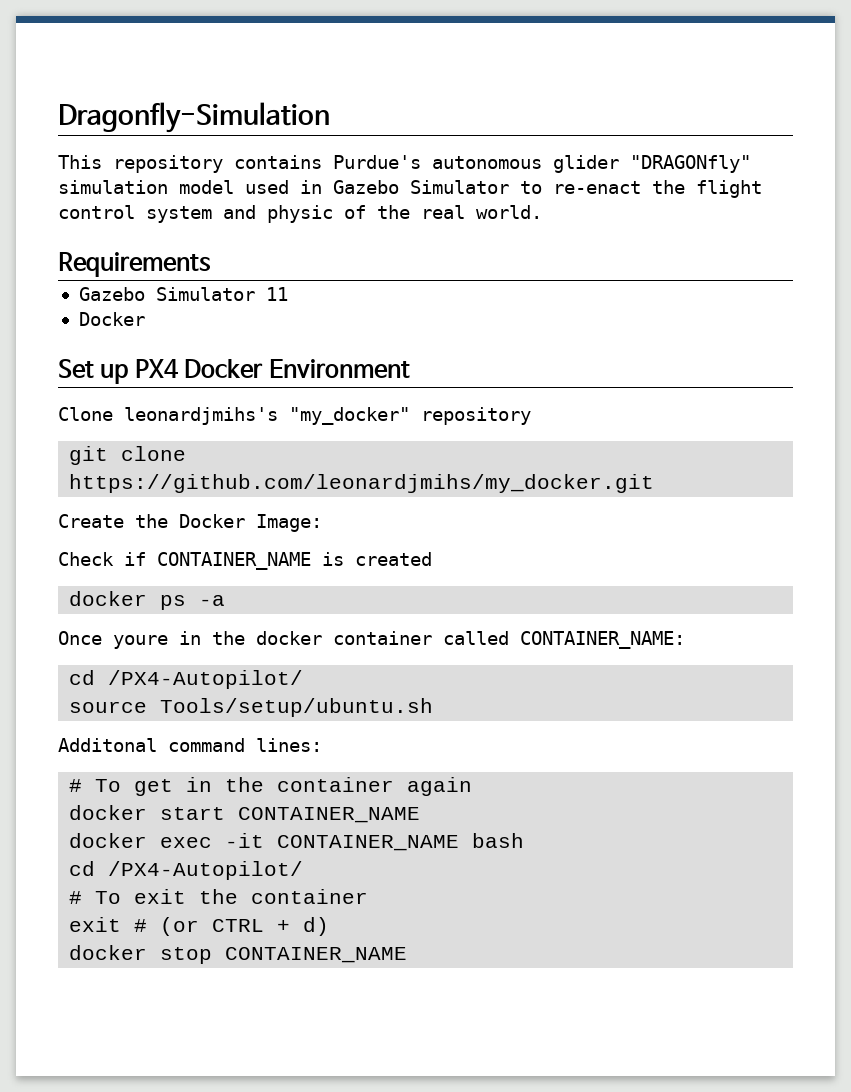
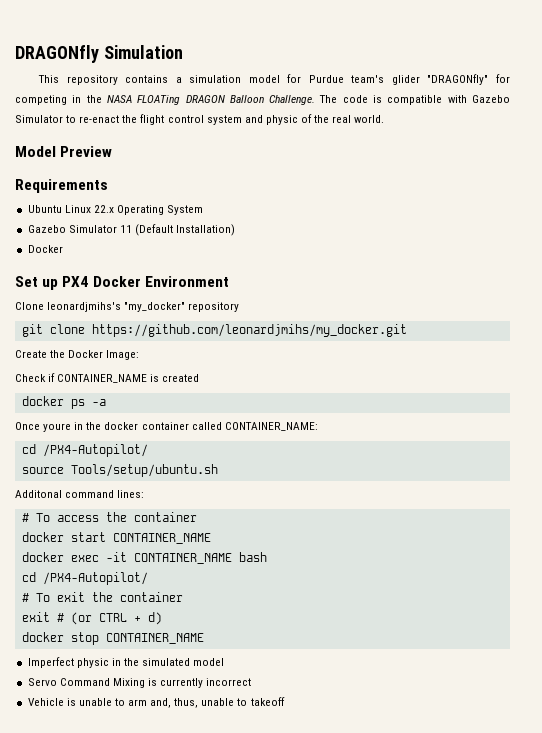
- Dragonfly-Simulation
+ DRAGONfly Simulation
- This repository contains Purdue's autonomous glider "DRAGONfly" simulation model used in Gazebo Simulator to re-enact the flight control system and physic of the real world.
+ This repository contains a simulation model for Purdue team's glider "DRAGONfly" for competing in the NASA FLOATing DRAGON Balloon Challenge. The code is compatible with Gazebo Simulator to re-enact the flight control system and physic of the real world.
+ Model Preview
+ Ubuntu Linux 22.x Operating System
- Gazebo Simulator 11
+ Gazebo Simulator 11 (Default Installation)
- # To get in the container again
+ # To access the container
+ Imperfect physic in the simulated model
+ Servo Command Mixing is currently incorrect
+ Vehicle is unable to arm and, thus, unable to takeoff

